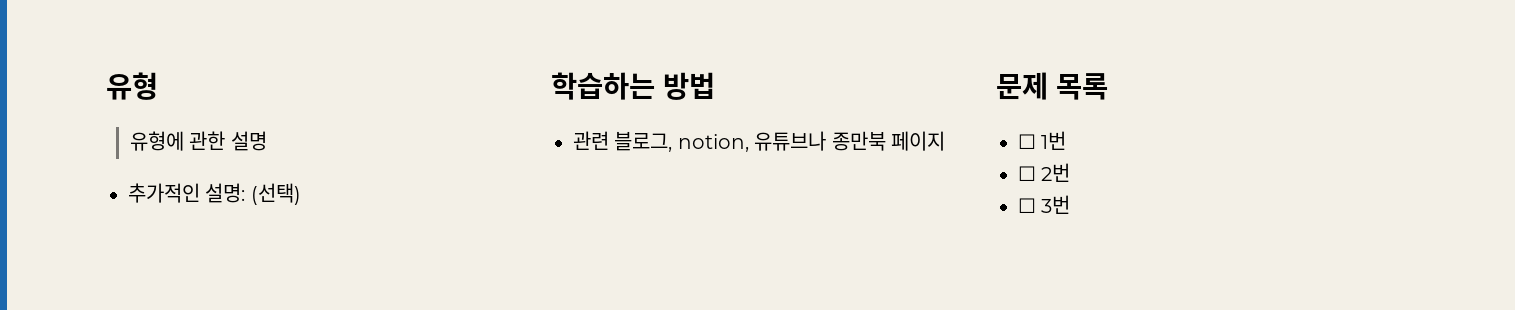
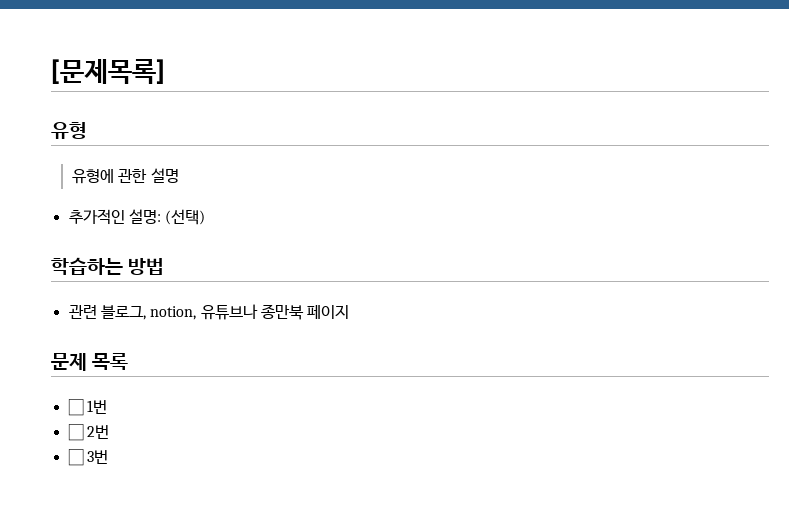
+ [문제목록]

